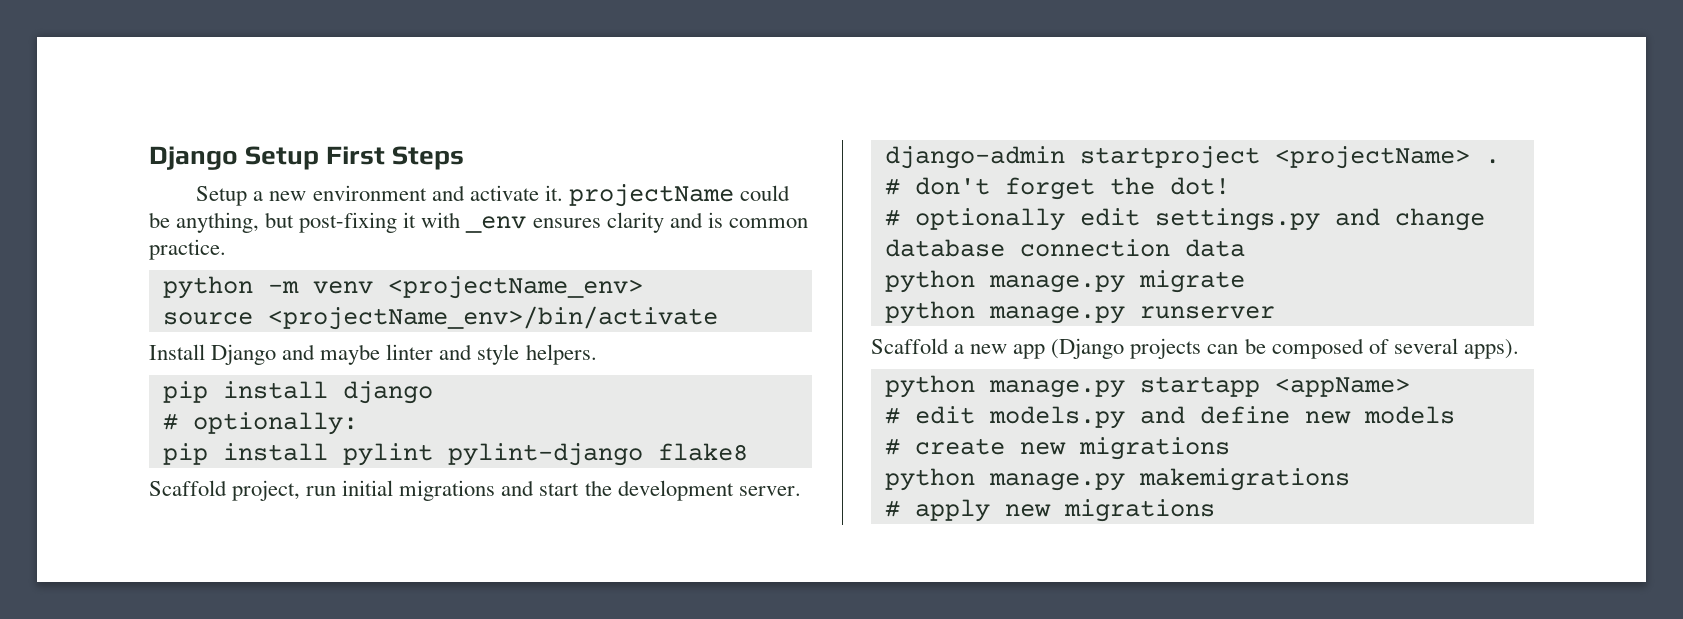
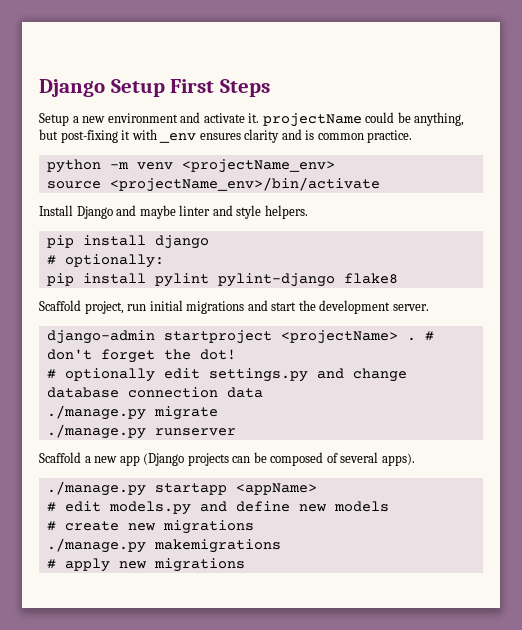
- python manage.py migrate
+ ./manage.py migrate
- python manage.py runserver
+ ./manage.py runserver
- python manage.py startapp <appName>
+ ./manage.py startapp <appName>
- python manage.py makemigrations
+ ./manage.py makemigrations

